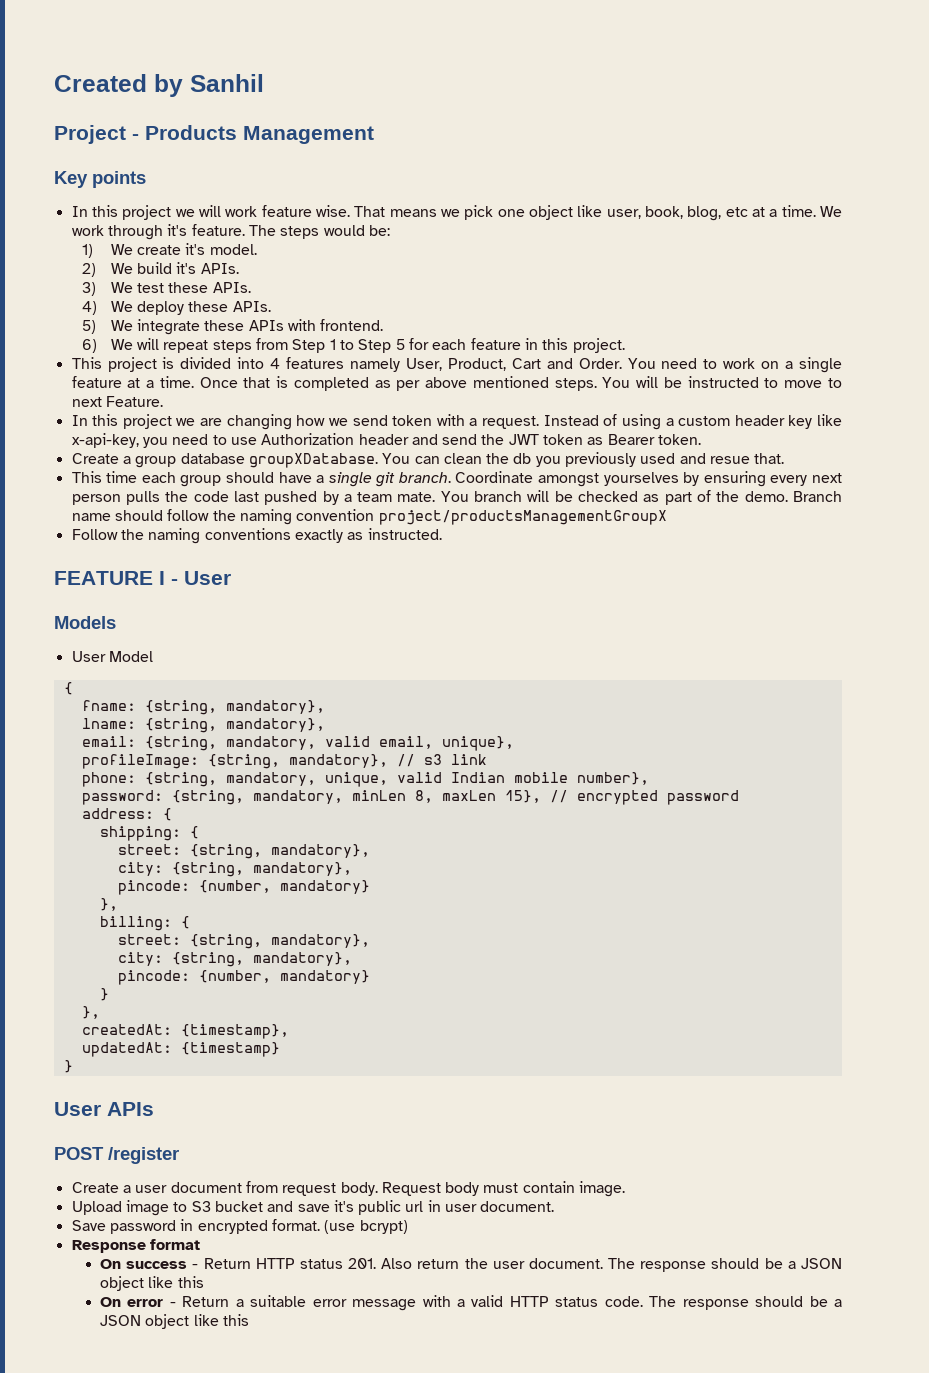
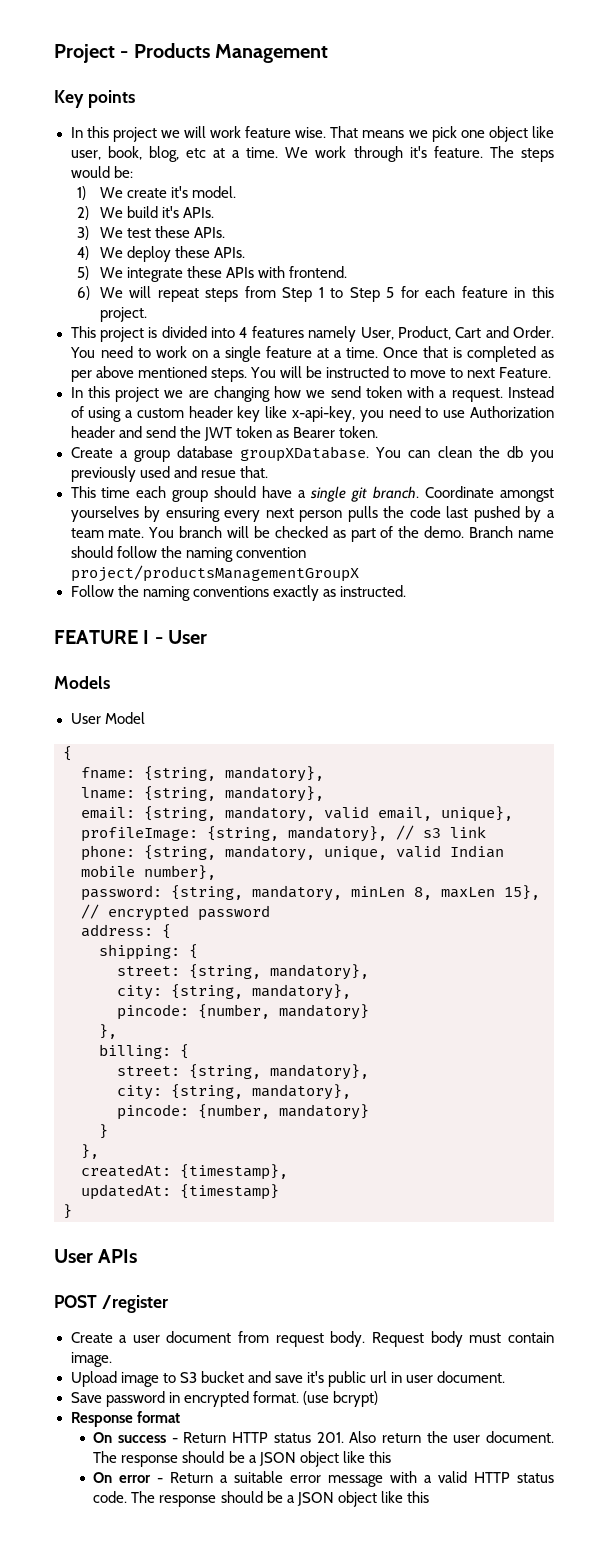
- Created by Sanhil

